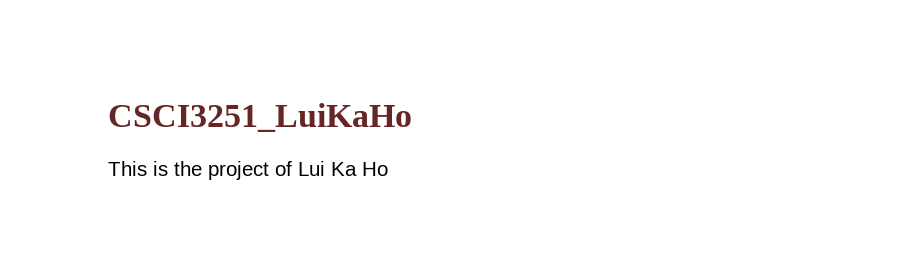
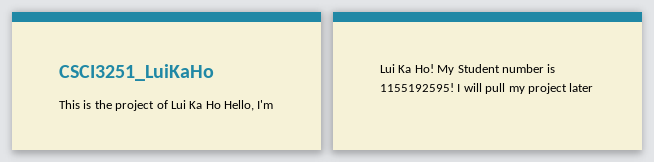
- This is the project of Lui Ka Ho
+ This is the project of Lui Ka Ho Hello, I'm Lui Ka Ho! My Student number is 1155192595! I will pull my project later

